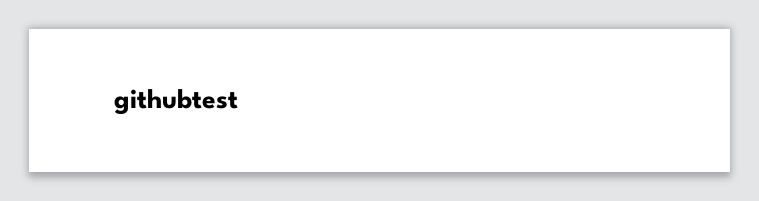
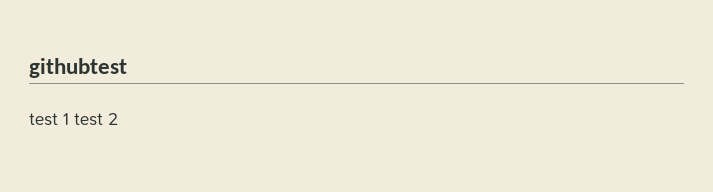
+ test 1 test 2

